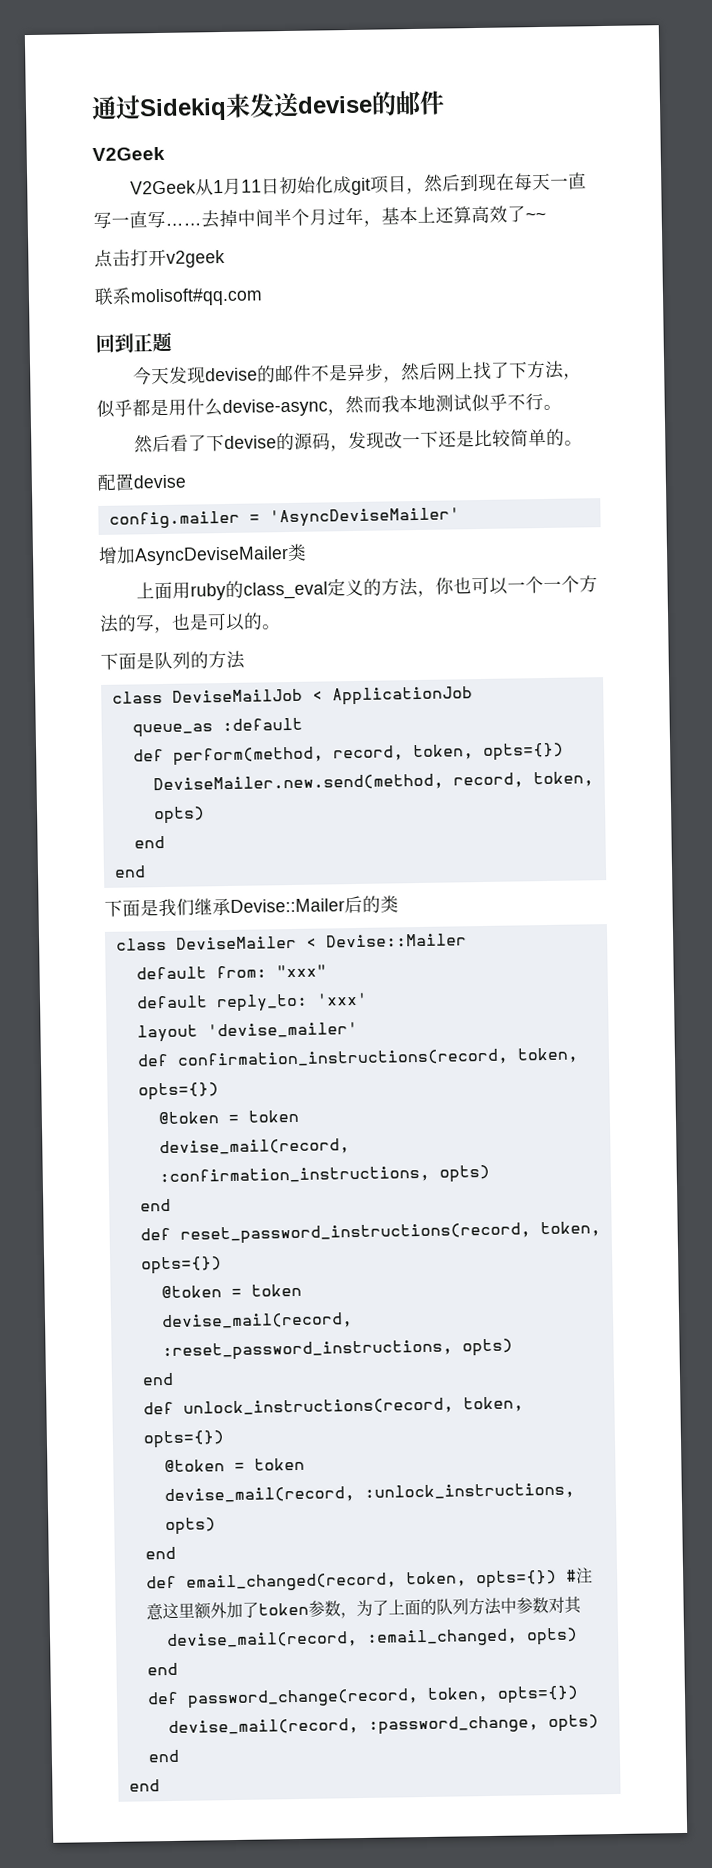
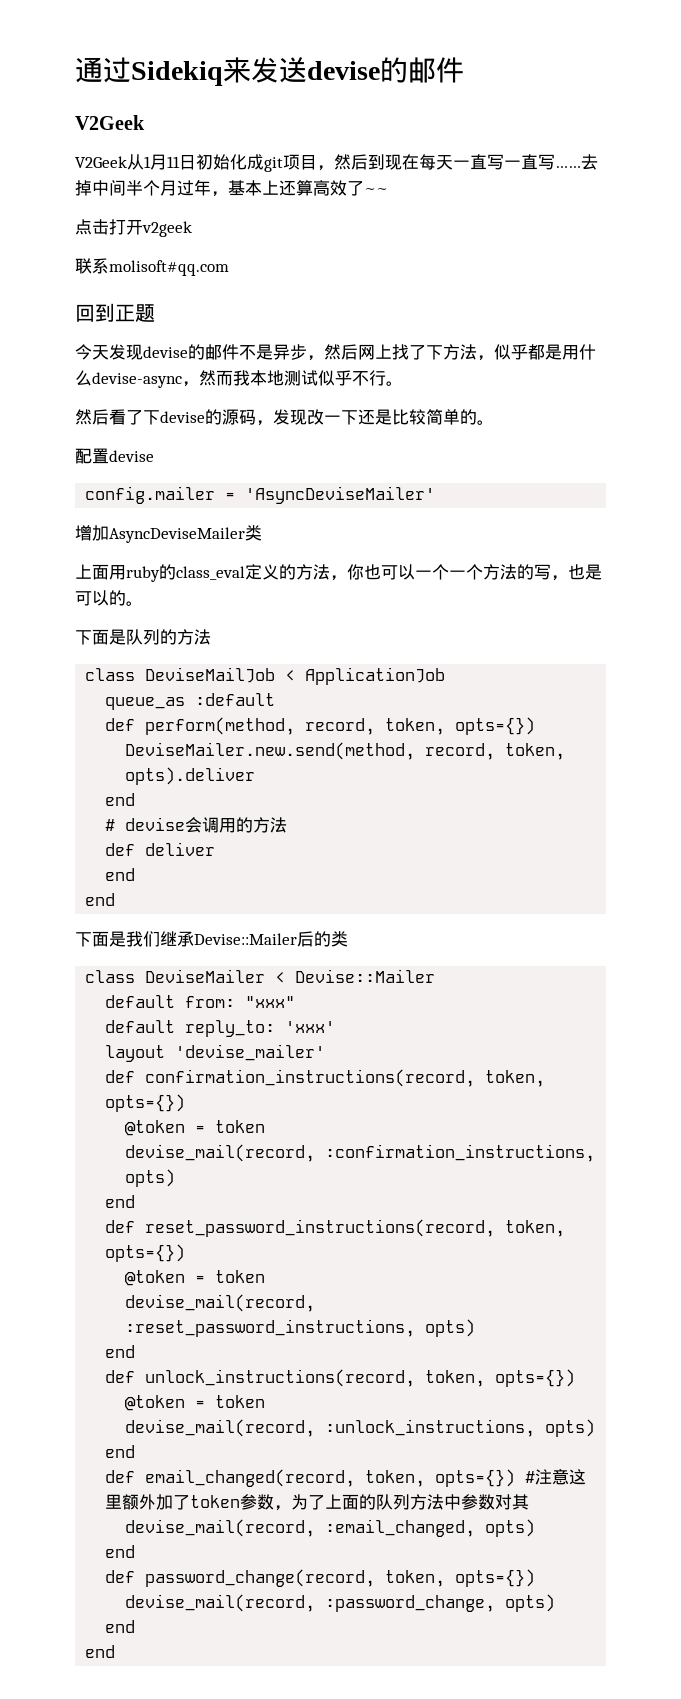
- DeviseMailer.new.send(method, record, token, opts)
+ DeviseMailer.new.send(method, record, token, opts).deliver
+ end
+ # devise会调用的方法
+ def deliver

